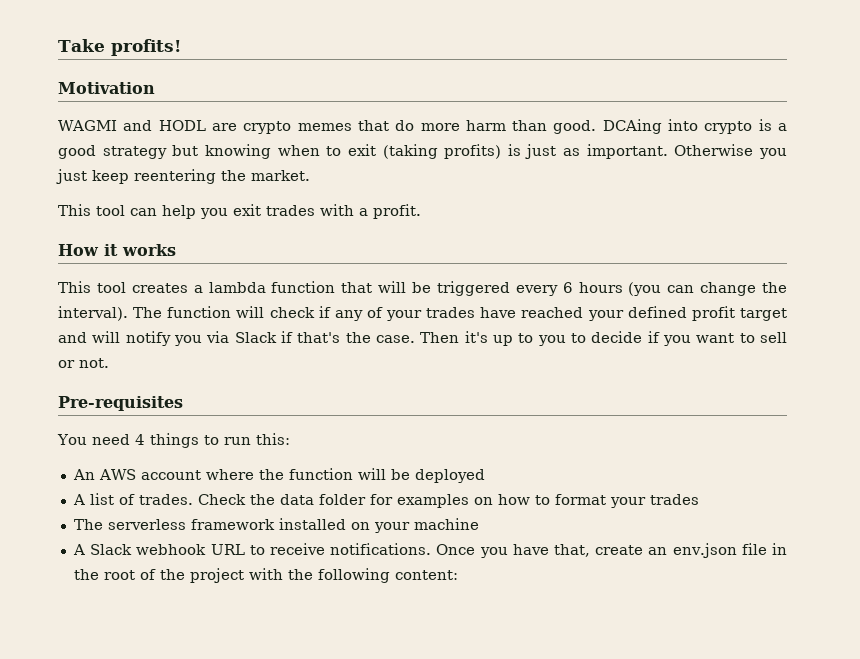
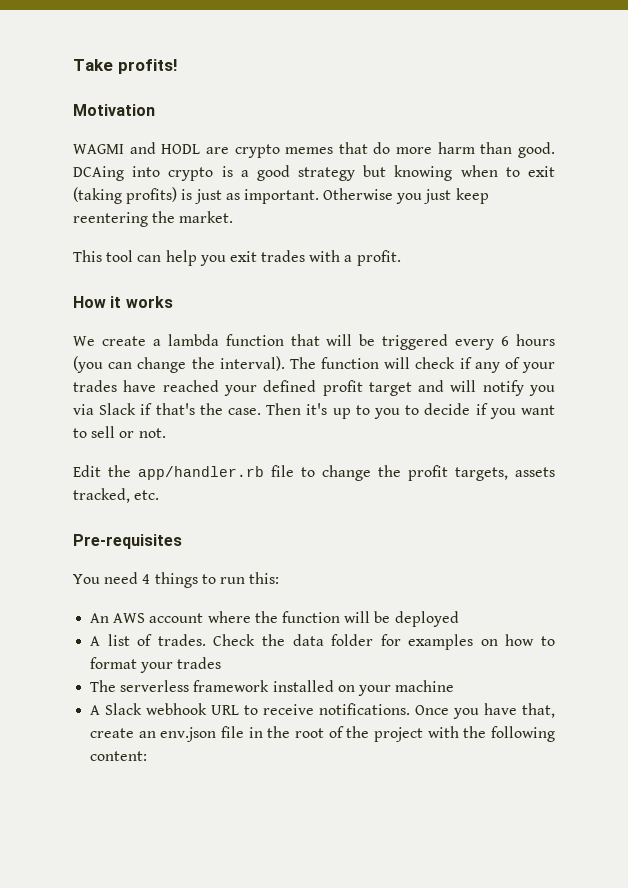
- This tool creates a lambda function that will be triggered every 6 hours (you can change the interval).
+ We create a lambda function that will be triggered every 6 hours (you can change the interval).
+ Edit the app/handler.rb file to change the profit targets, assets tracked, etc.

